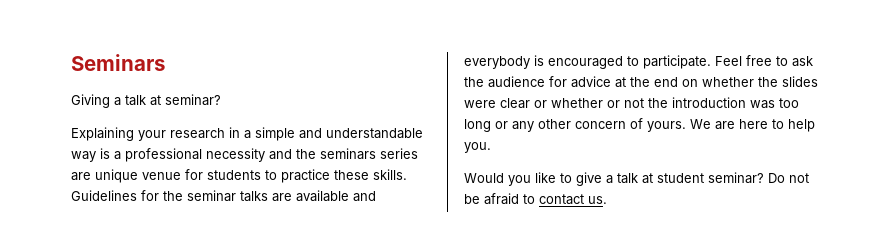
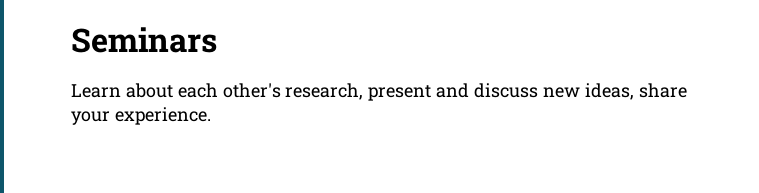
- Giving a talk at seminar?
- Explaining your research in a simple and understandable way is a professional necessity and the seminars series are unique venue for students to practice these skills. Guidelines for the seminar talks are available and everybody is encouraged to participate. Feel free to ask the audience for advice at the end on whether the slides were clear or whether or not the introduction was too long or any other concern of yours. We are here to help you.
- Would you like to give a talk at student seminar? Do not be afraid to contact us.
+ Learn about each other's research, present and discuss new ideas, share your experience.

